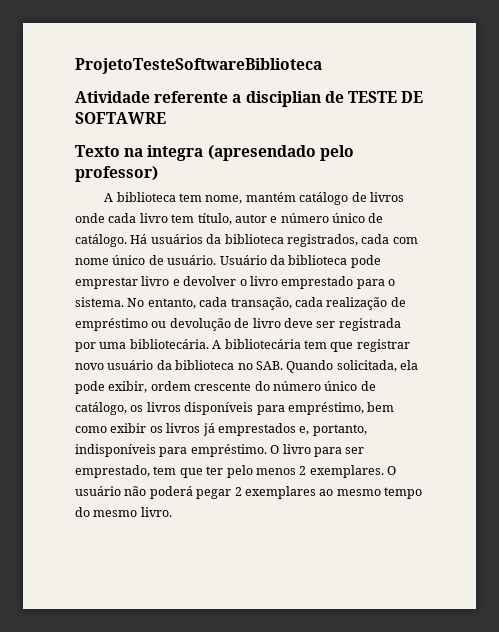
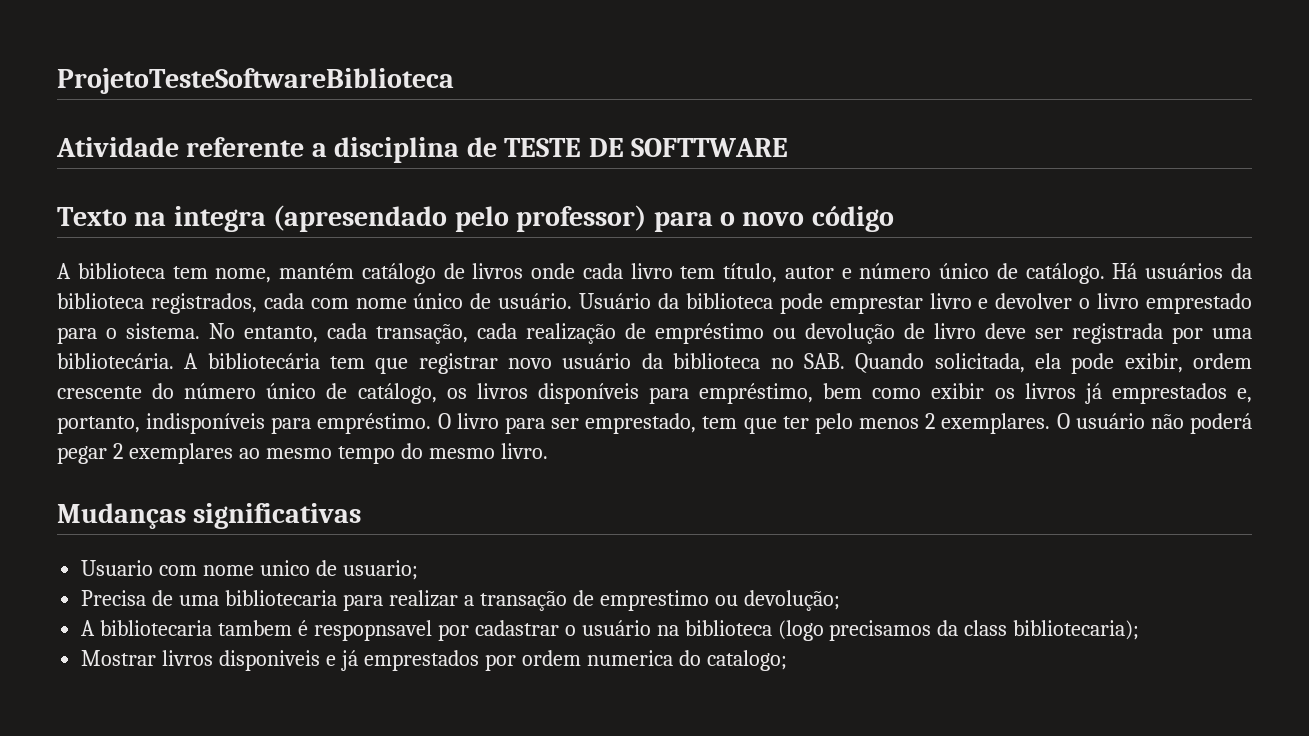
- Atividade referente a disciplian de TESTE DE SOFTAWRE
+ Atividade referente a disciplina de TESTE DE SOFTTWARE
- Texto na integra (apresendado pelo professor)
+ Texto na integra (apresendado pelo professor) para o novo código
+ Mudanças significativas
+ Usuario com nome unico de usuario;
+ Precisa de uma bibliotecaria para realizar a transação de emprestimo ou devolução;
+ A bibliotecaria tambem é respopnsavel por cadastrar o usuário na biblioteca (logo precisamos da class bibliotecaria);
+ Mostrar livros disponiveis e já emprestados por ordem numerica do catalogo;

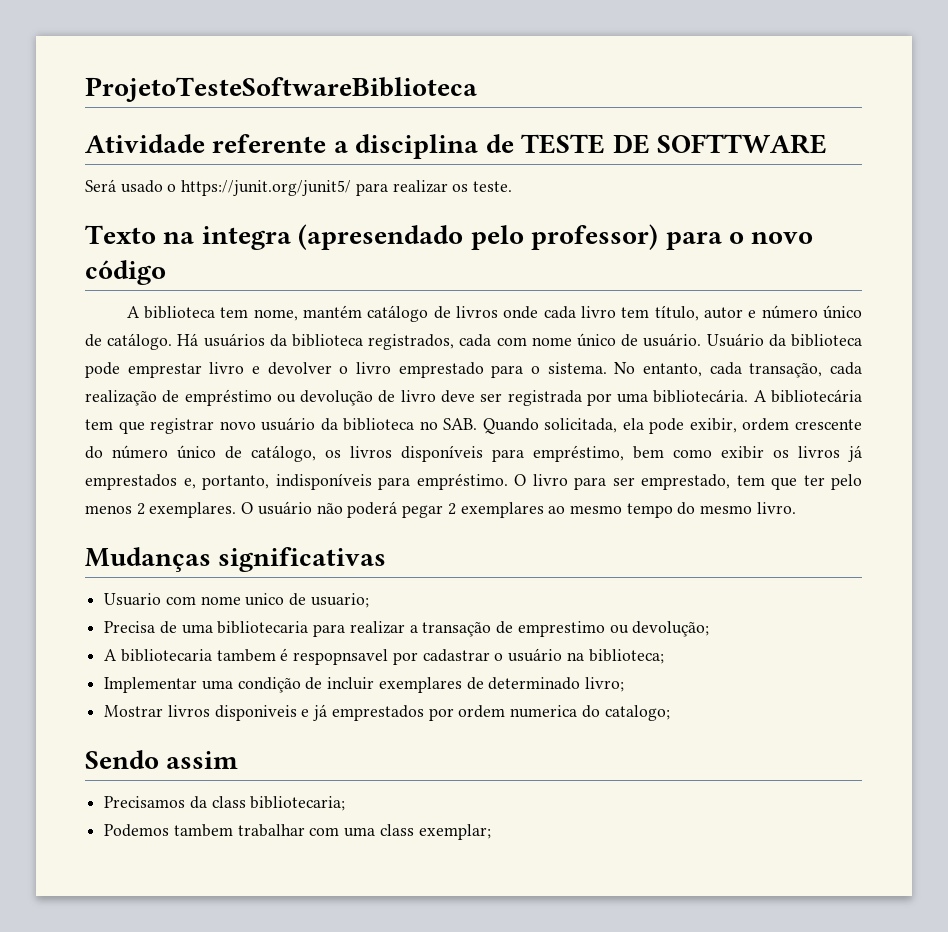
+ Será usado o https://junit.org/junit5/ para realizar os teste.
- A bibliotecaria tambem é respopnsavel por cadastrar o usuário na biblioteca (logo precisamos da class bibliotecaria);
+ A bibliotecaria tambem é respopnsavel por cadastrar o usuário na biblioteca;
+ Implementar uma condição de incluir exemplares de determinado livro;
+ Sendo assim
+ Precisamos da class bibliotecaria;
+ Podemos tambem trabalhar com uma class exemplar;

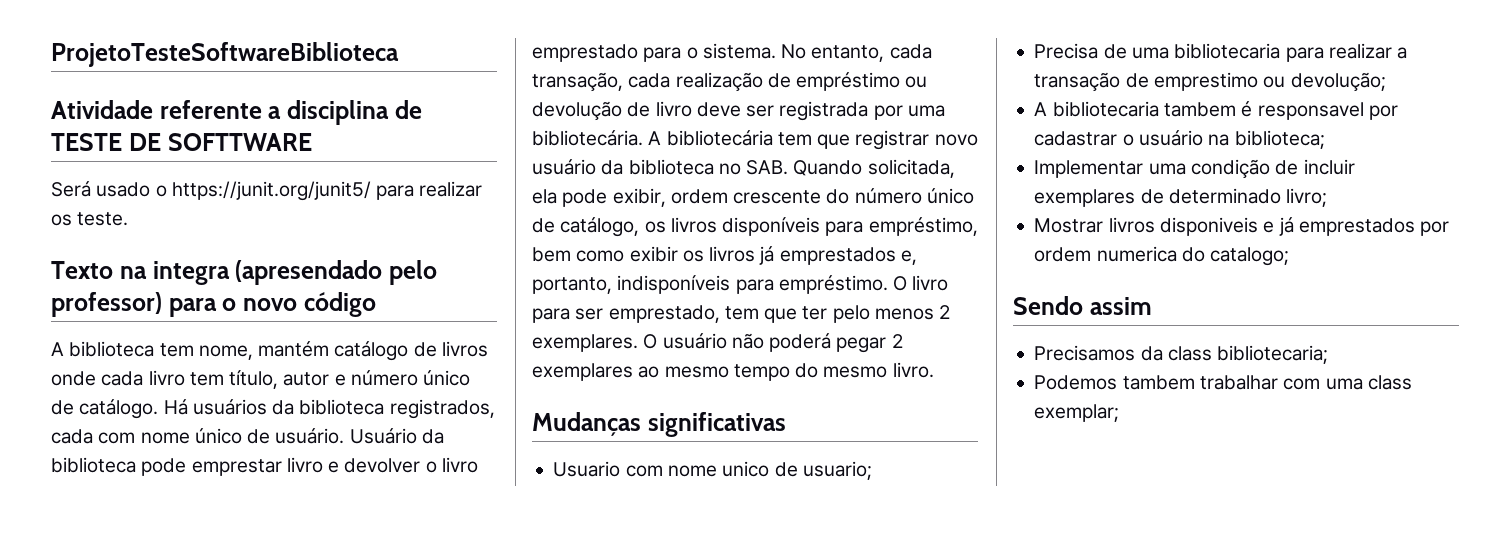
- A bibliotecaria tambem é respopnsavel por cadastrar o usuário na biblioteca;
+ A bibliotecaria tambem é responsavel por cadastrar o usuário na biblioteca;

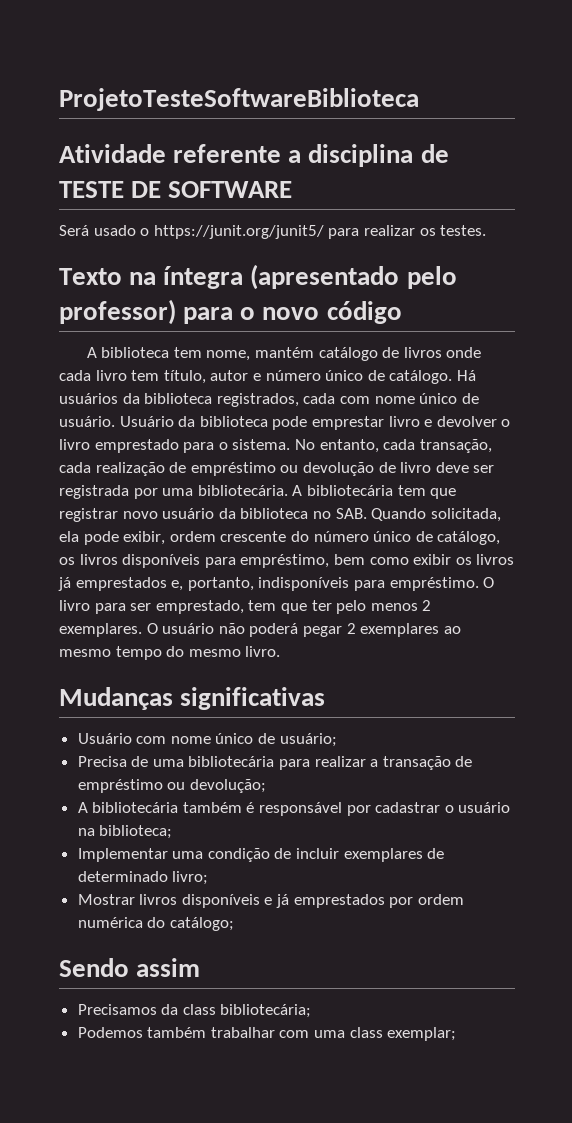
- Atividade referente a disciplina de TESTE DE SOFTTWARE
+ Atividade referente a disciplina de TESTE DE SOFTWARE
- Será usado o https://junit.org/junit5/ para realizar os teste.
+ Será usado o https://junit.org/junit5/ para realizar os testes.
- Texto na integra (apresendado pelo professor) para o novo código
+ Texto na íntegra (apresentado pelo professor) para o novo código
- Usuario com nome unico de usuario;
+ Usuário com nome único de usuário;
- Precisa de uma bibliotecaria para realizar a transação de emprestimo ou devolução;
+ Precisa de uma bibliotecária para realizar a transação de empréstimo ou devolução;
- A bibliotecaria tambem é responsavel por cadastrar o usuário na biblioteca;
+ A bibliotecária também é responsável por cadastrar o usuário na biblioteca;
- Mostrar livros disponiveis e já emprestados por ordem numerica do catalogo;
+ Mostrar livros disponíveis e já emprestados por ordem numérica do catálogo;
- Precisamos da class bibliotecaria;
+ Precisamos da class bibliotecária;
- Podemos tambem trabalhar com uma class exemplar;
+ Podemos também trabalhar com uma class exemplar;

